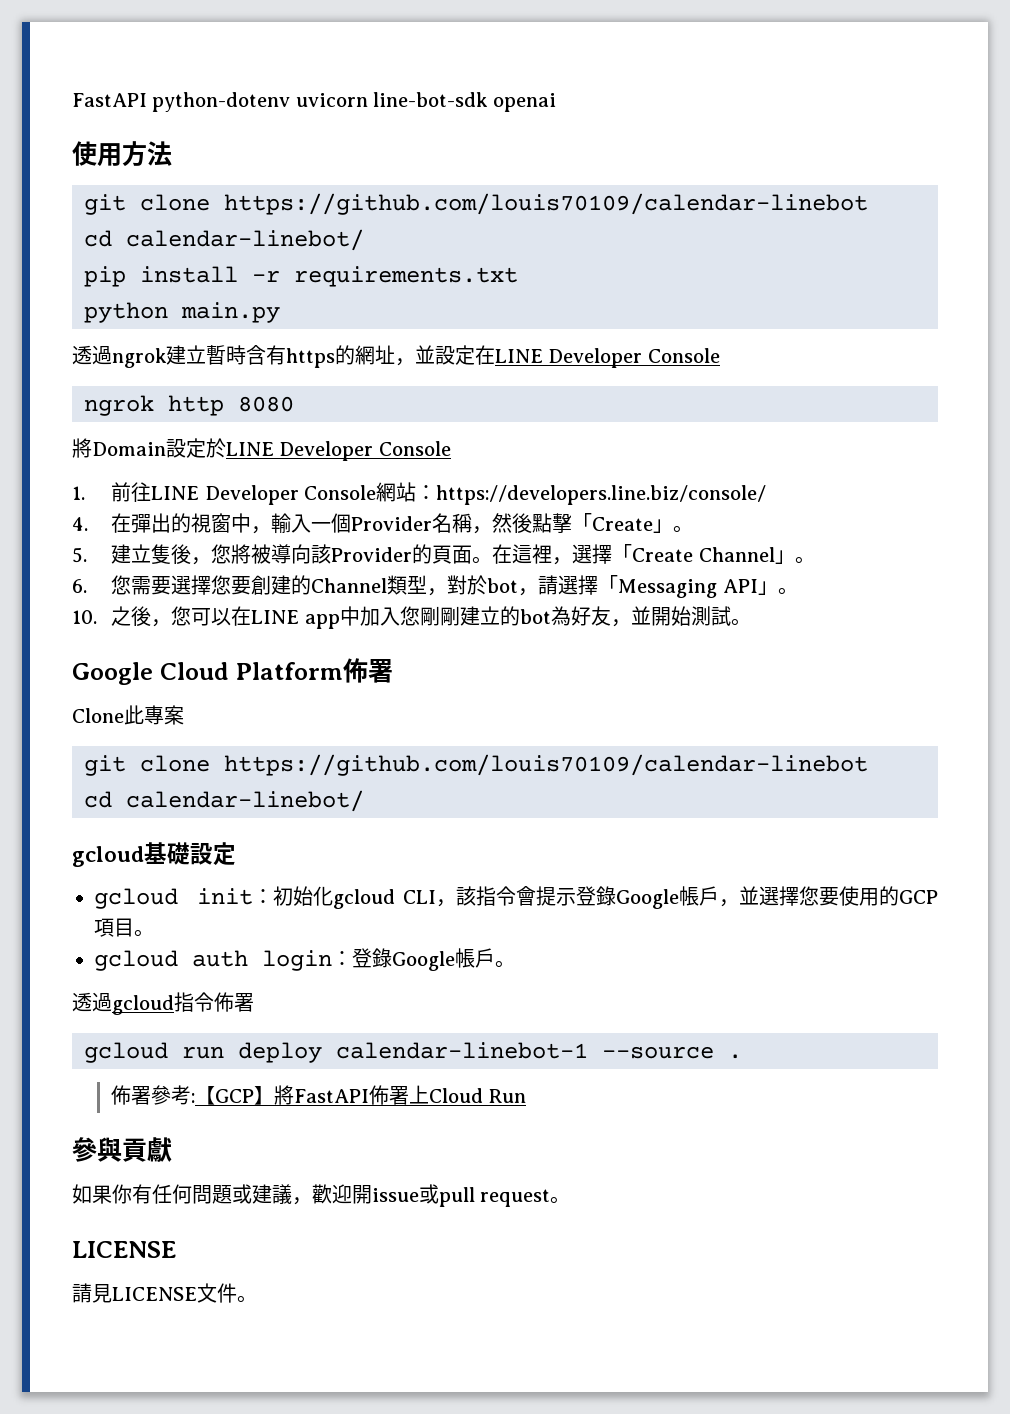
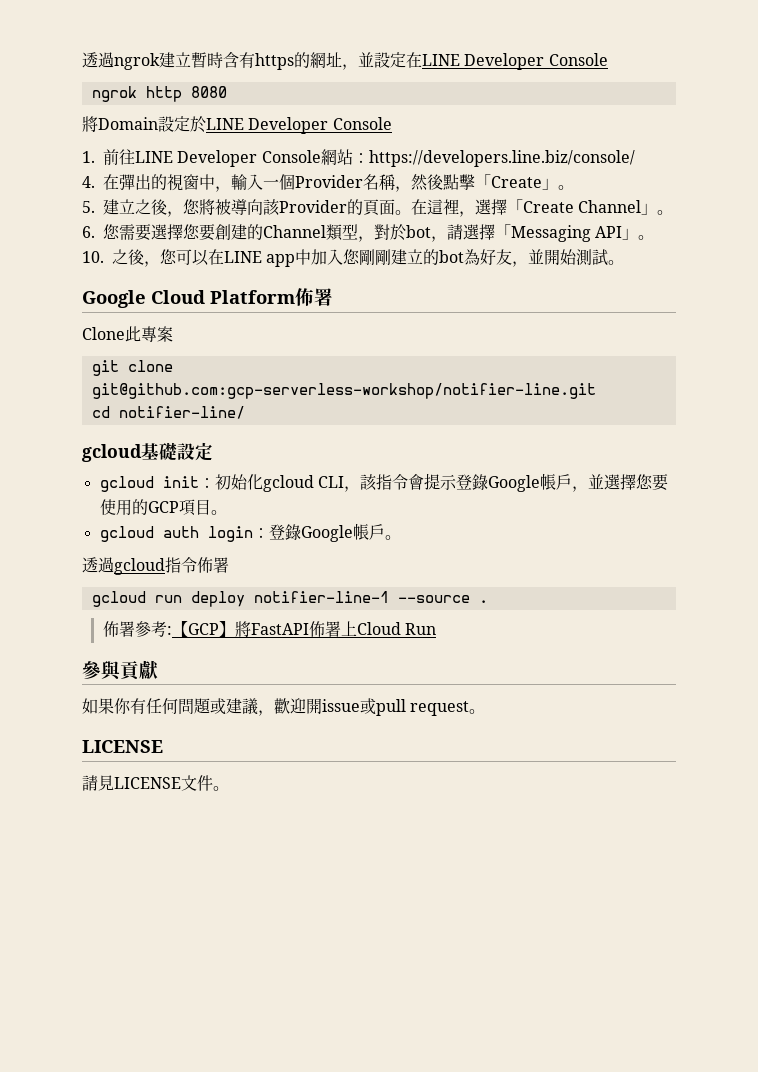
- FastAPI python-dotenv uvicorn line-bot-sdk openai
- 使用方法
- git clone https://github.com/louis70109/calendar-linebot
- cd calendar-linebot/
- pip install -r requirements.txt
- python main.py
- 5.建立隻後，您將被導向該Provider的頁面。
+ 5.建立之後，您將被導向該Provider的頁面。
  Clone此專案
- git clone https://github.com/louis70109/calendar-linebot
- cd calendar-linebot/
+ git clone git@github.com:gcp-serverless-workshop/notifier-line.git
+ cd notifier-line/
- gcloud run deploy calendar-linebot-1 --source .
+ gcloud run deploy notifier-line-1 --source .

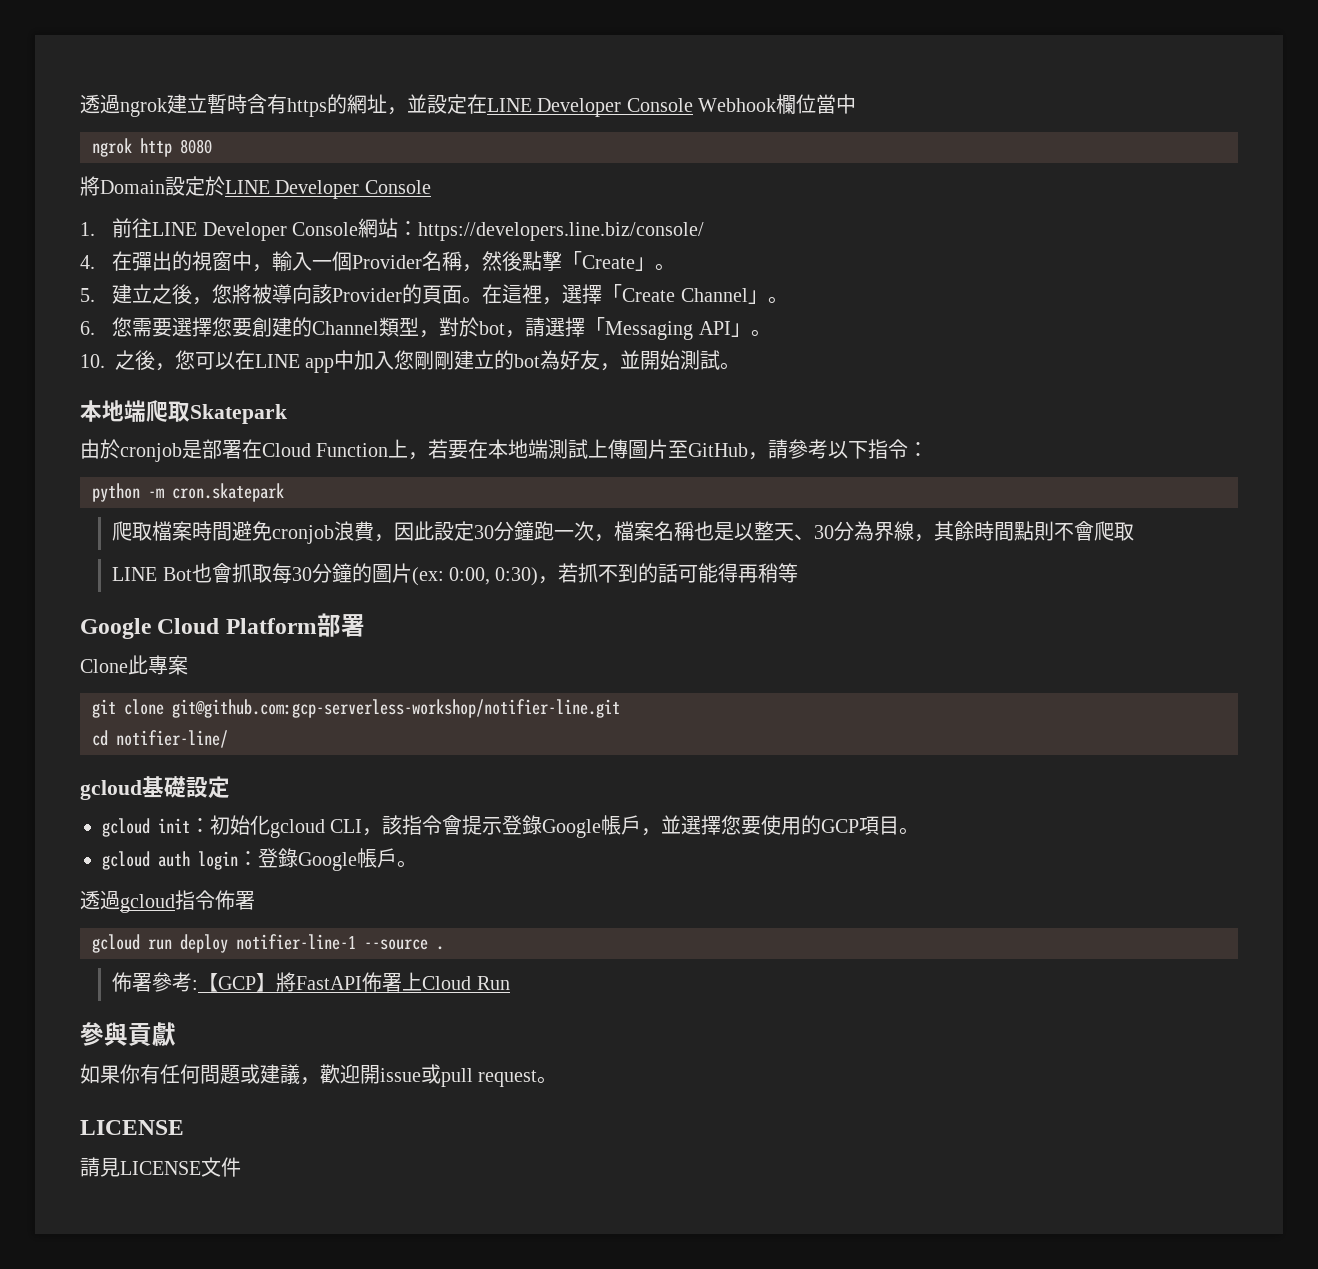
- 透過ngrok建立暫時含有https的網址，並設定在LINE Developer Console
+ 透過ngrok建立暫時含有https的網址，並設定在LINE Developer Console Webhook欄位當中
+ 本地端爬取Skatepark
+ 由於cronjob是部署在Cloud Function上，若要在本地端測試上傳圖片至GitHub，請參考以下指令：
+ python -m cron.skatepark
+ 爬取檔案時間避免cronjob浪費，因此設定30分鐘跑一次，檔案名稱也是以整天、30分為界線，其餘時間點則不會爬取
+ LINE Bot也會抓取每30分鐘的圖片(ex: 0:00, 0:30)，若抓不到的話可能得再稍等
- Google Cloud Platform佈署
+ Google Cloud Platform部署
- 請見LICENSE文件。
+ 請見LICENSE文件

